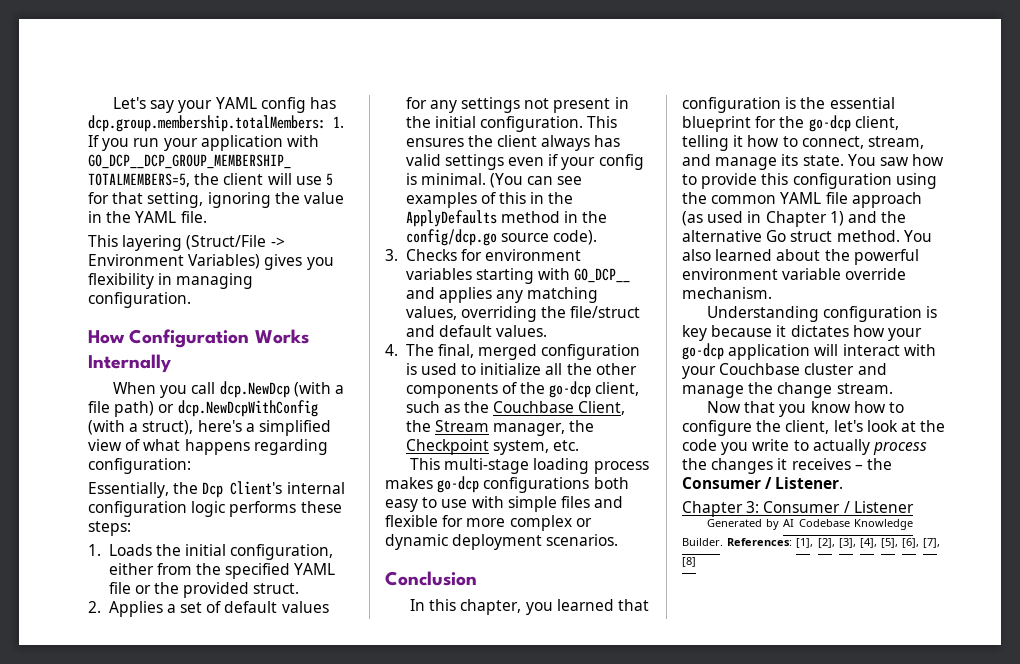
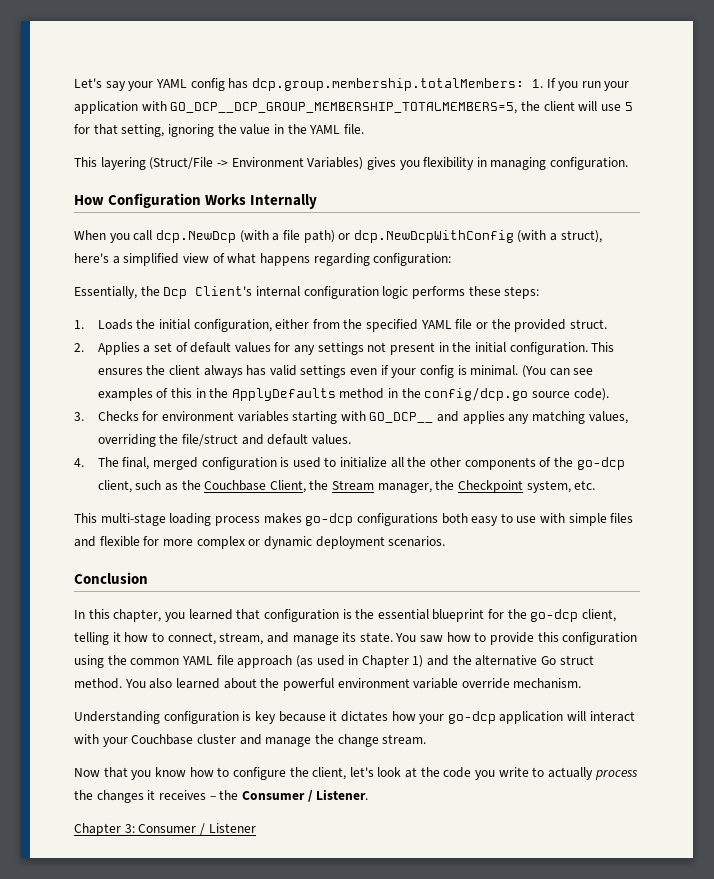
- Generated by AI Codebase Knowledge Builder. References: [1], [2], [3], [4], [5], [6], [7], [8]

